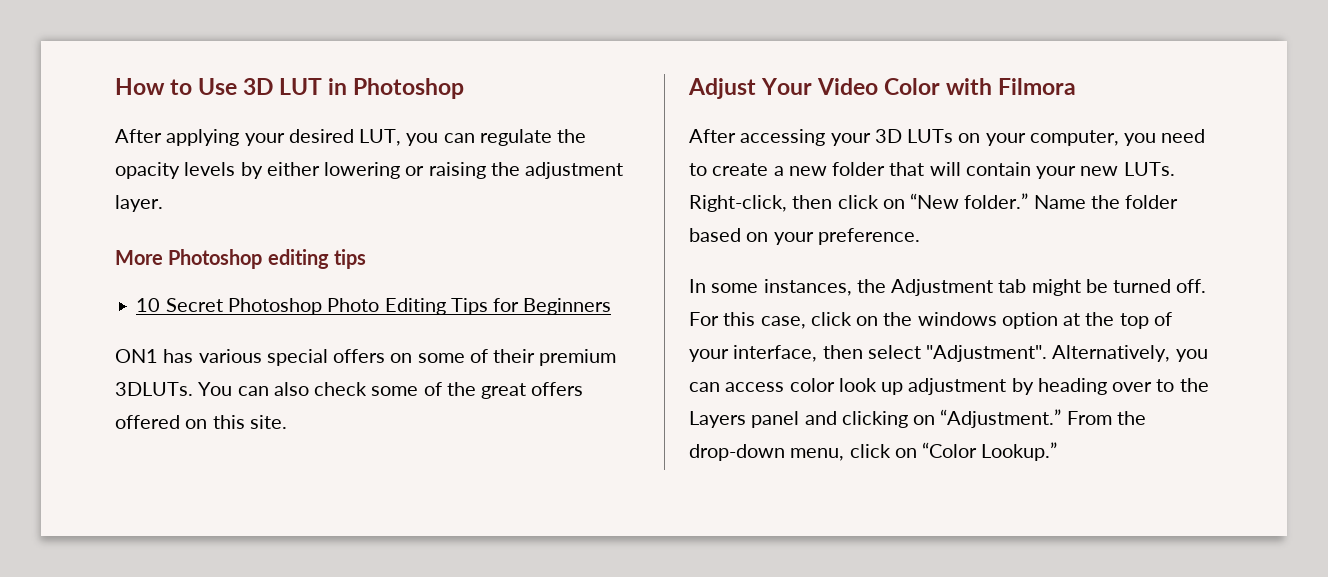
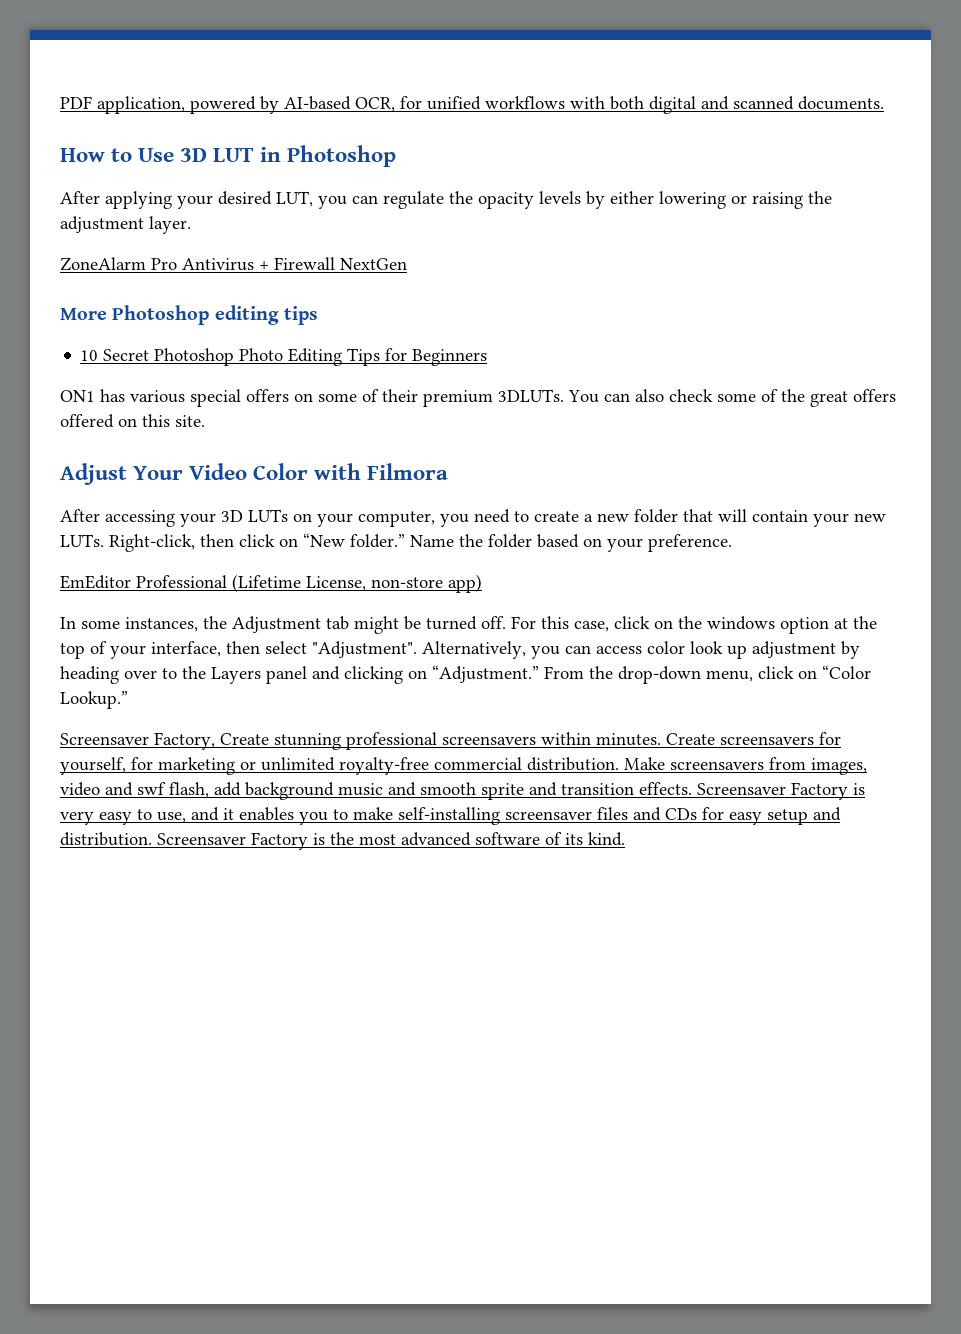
+ PDF application, powered by AI-based OCR, for unified workflows with both digital and scanned documents.
+ ZoneAlarm Pro Antivirus + Firewall NextGen
+ EmEditor Professional (Lifetime License, non-store app)
+ Screensaver Factory, Create stunning professional screensavers within minutes. Create screensavers for yourself, for marketing or unlimited royalty-free commercial distribution. Make screensavers from images, video and swf flash, add background music and smooth sprite and transition effects. Screensaver Factory is very easy to use, and it enables you to make self-installing screensaver files and CDs for easy setup and distribution. Screensaver Factory is the most advanced software of its kind.

